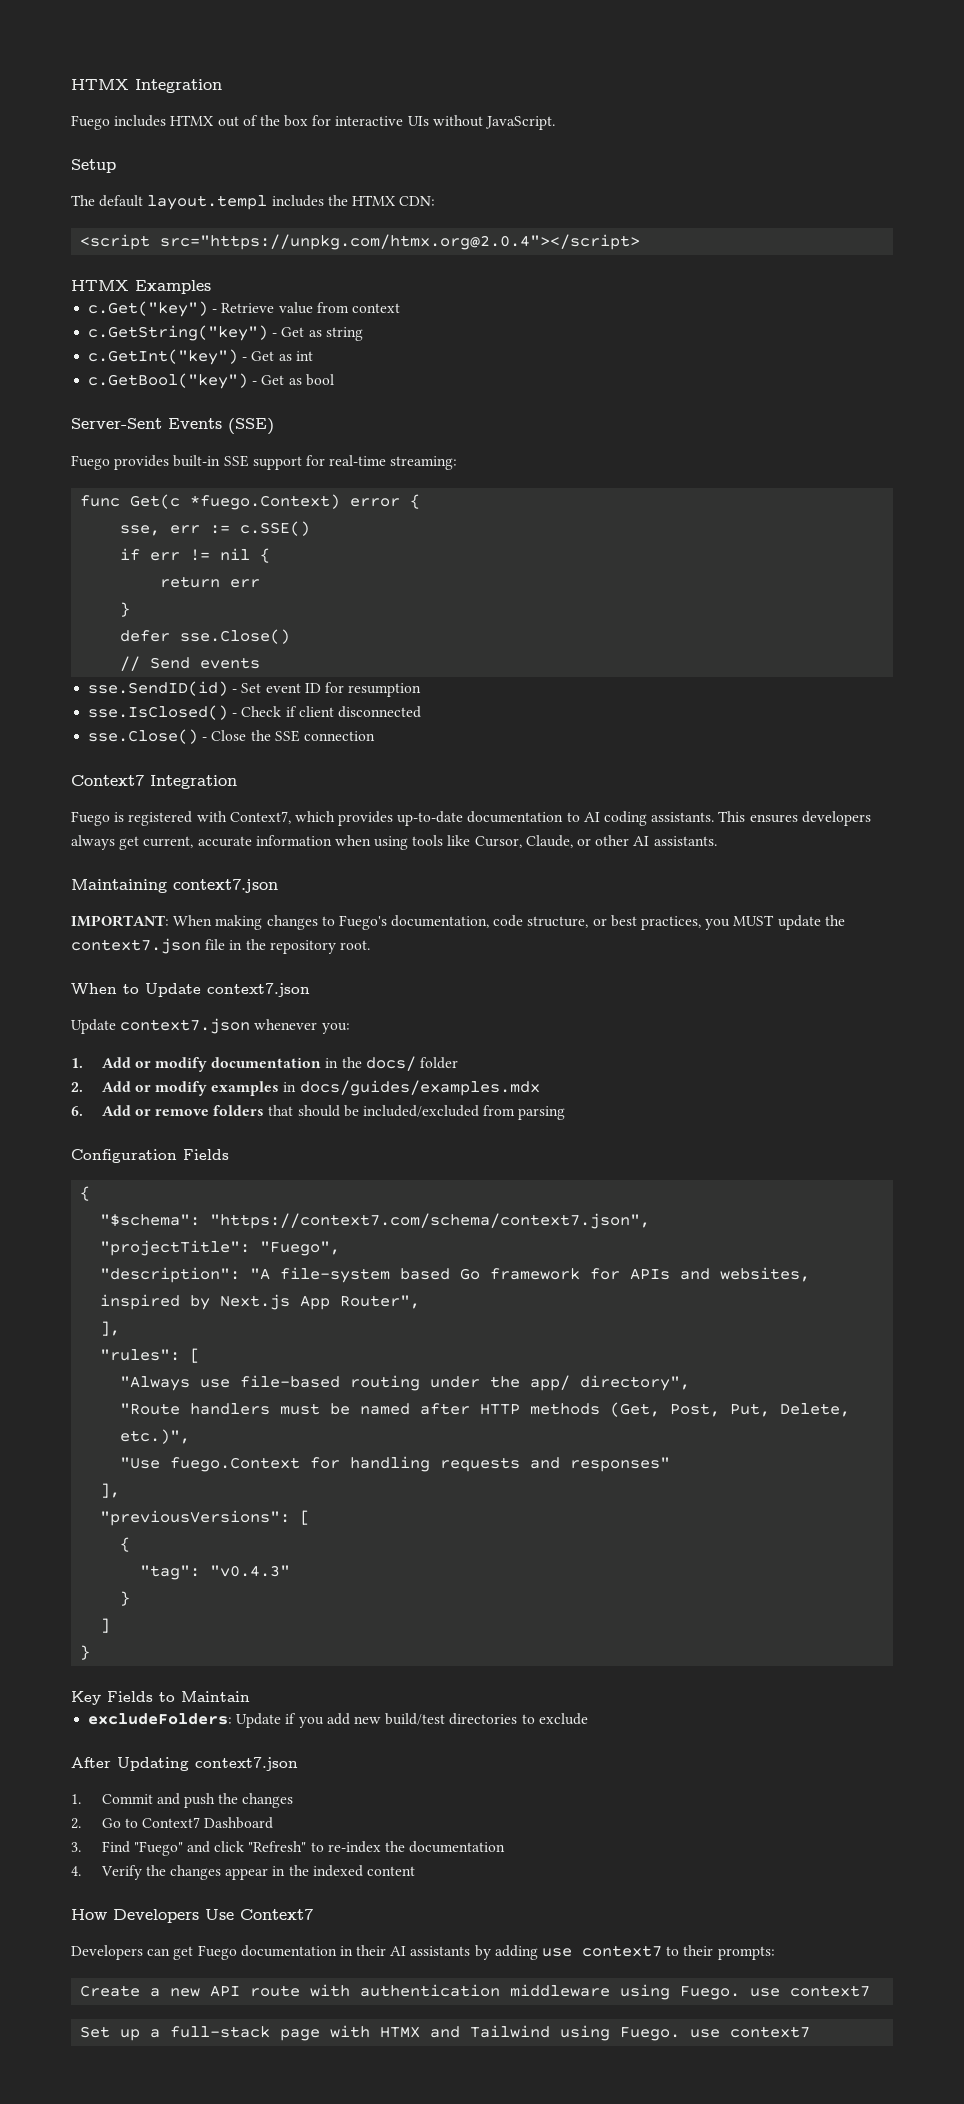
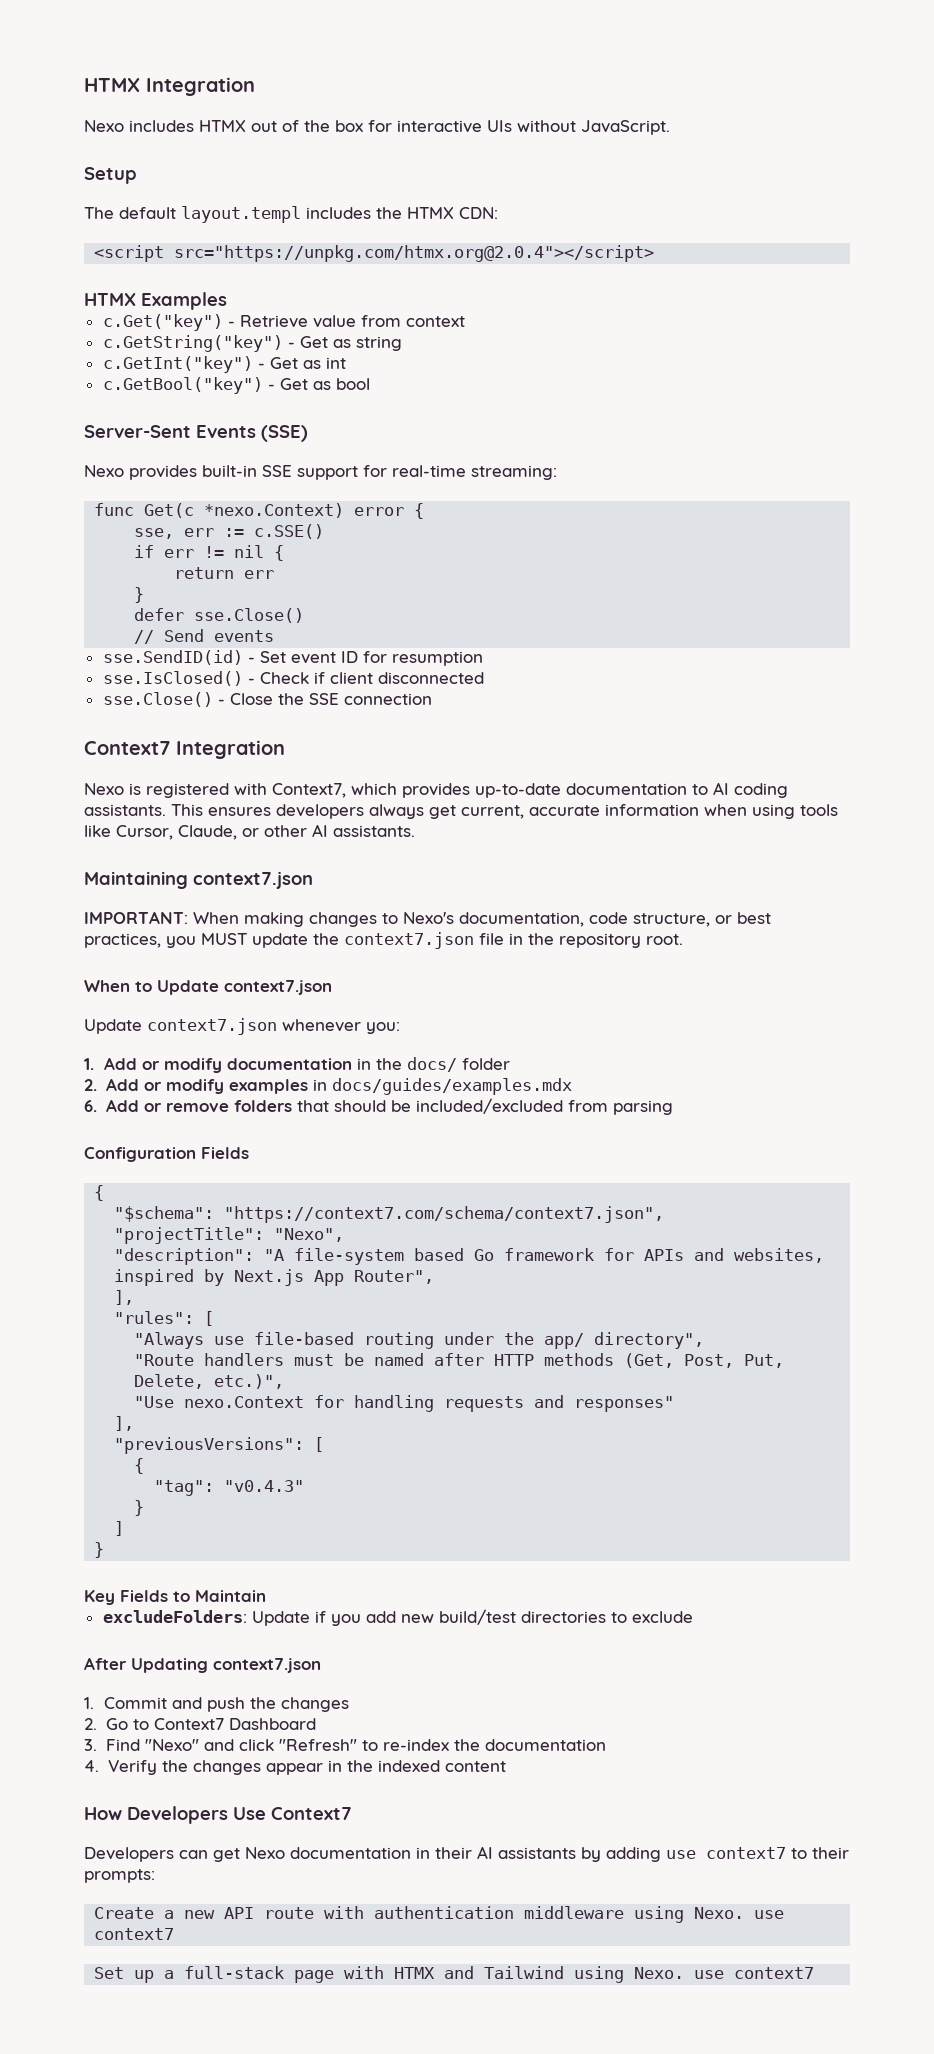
- Fuego includes HTMX out of the box for interactive UIs without JavaScript.
+ Nexo includes HTMX out of the box for interactive UIs without JavaScript.
- Fuego provides built-in SSE support for real-time streaming:
+ Nexo provides built-in SSE support for real-time streaming:
- func Get(c *fuego.Context) error {
+ func Get(c *nexo.Context) error {
- Fuego is registered with Context7, which provides up-to-date documentation to AI coding assistants.
+ Nexo is registered with Context7, which provides up-to-date documentation to AI coding assistants.
- IMPORTANT: When making changes to Fuego's documentation, code structure, or best practices, you MUST update the context7.json file in the repository root.
+ IMPORTANT: When making changes to Nexo's documentation, code structure, or best practices, you MUST update the context7.json file in the repository root.
- "projectTitle": "Fuego",
+ "projectTitle": "Nexo",
- "Use fuego.Context for handling requests and responses"
+ "Use nexo.Context for handling requests and responses"
- 3. Find "Fuego" and click "Refresh" to re-index the documentation
+ 3. Find "Nexo" and click "Refresh" to re-index the documentation
- Developers can get Fuego documentation in their AI assistants by adding use context7 to their prompts:
+ Developers can get Nexo documentation in their AI assistants by adding use context7 to their prompts:
- Create a new API route with authentication middleware using Fuego. use context7
+ Create a new API route with authentication middleware using Nexo. use context7
- Set up a full-stack page with HTMX and Tailwind using Fuego. use context7
+ Set up a full-stack page with HTMX and Tailwind using Nexo. use context7

